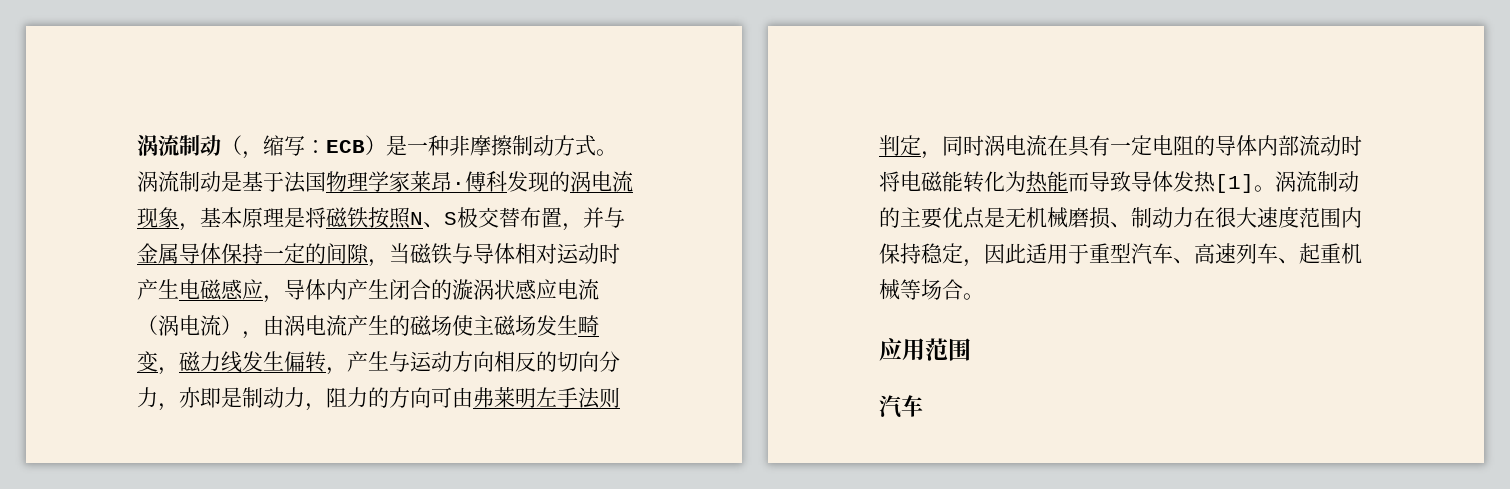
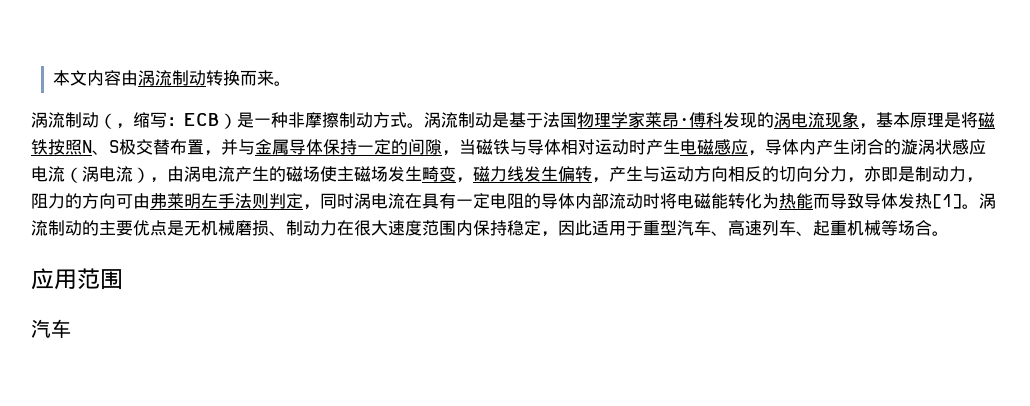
+ 本文内容由涡流制动转换而来。

